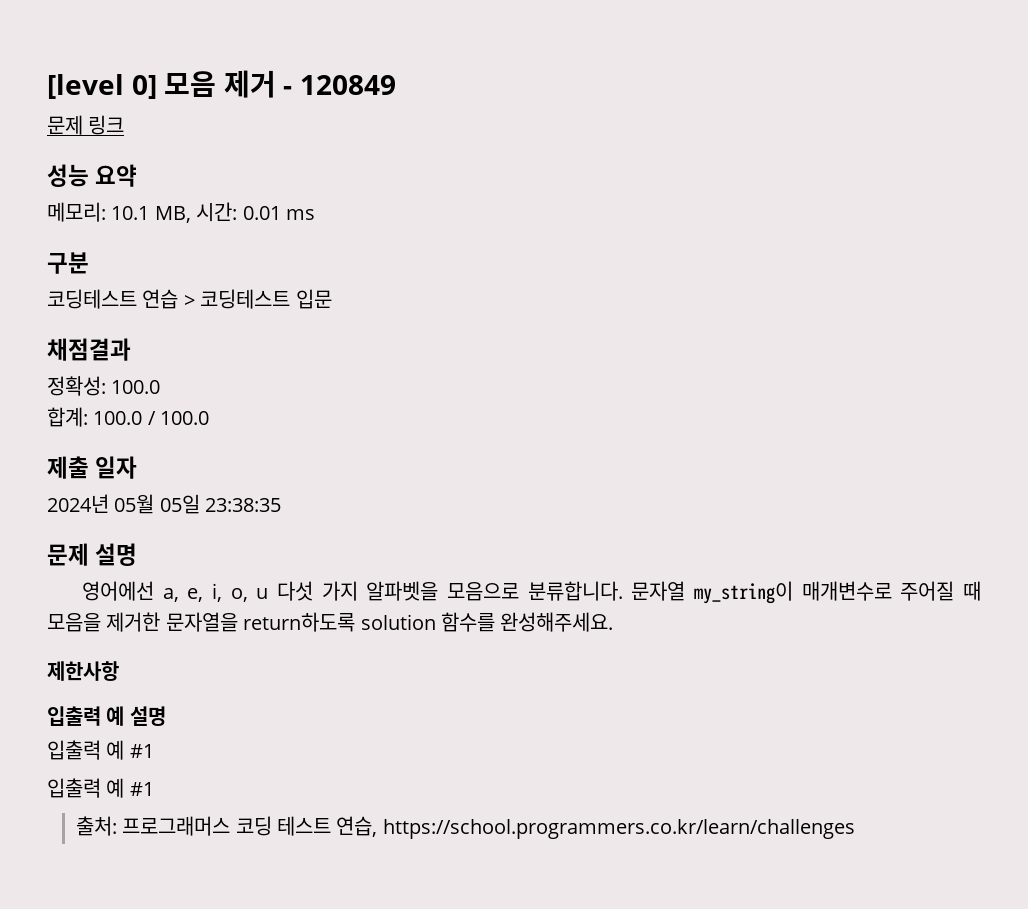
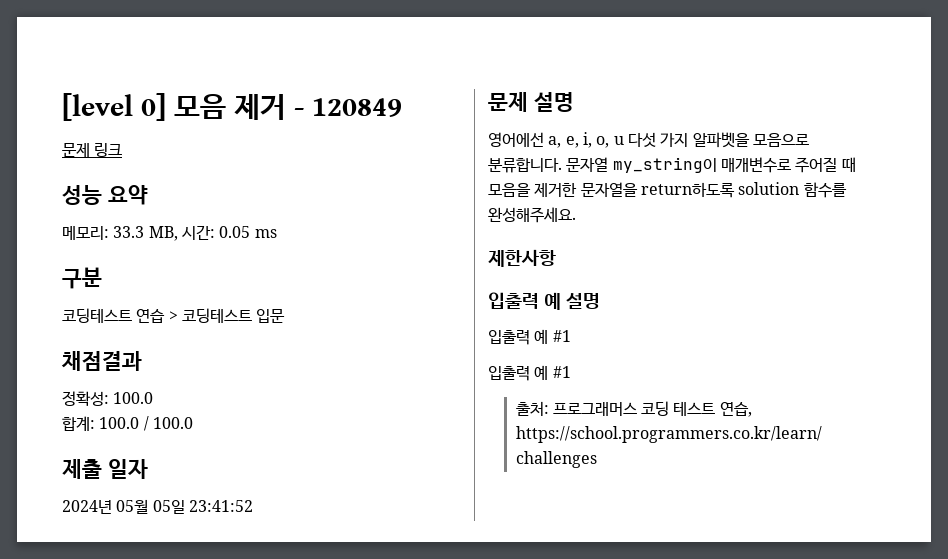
- 메모리: 10.1 MB, 시간: 0.01 ms
+ 메모리: 33.3 MB, 시간: 0.05 ms
- 2024년 05월 05일 23:38:35
+ 2024년 05월 05일 23:41:52

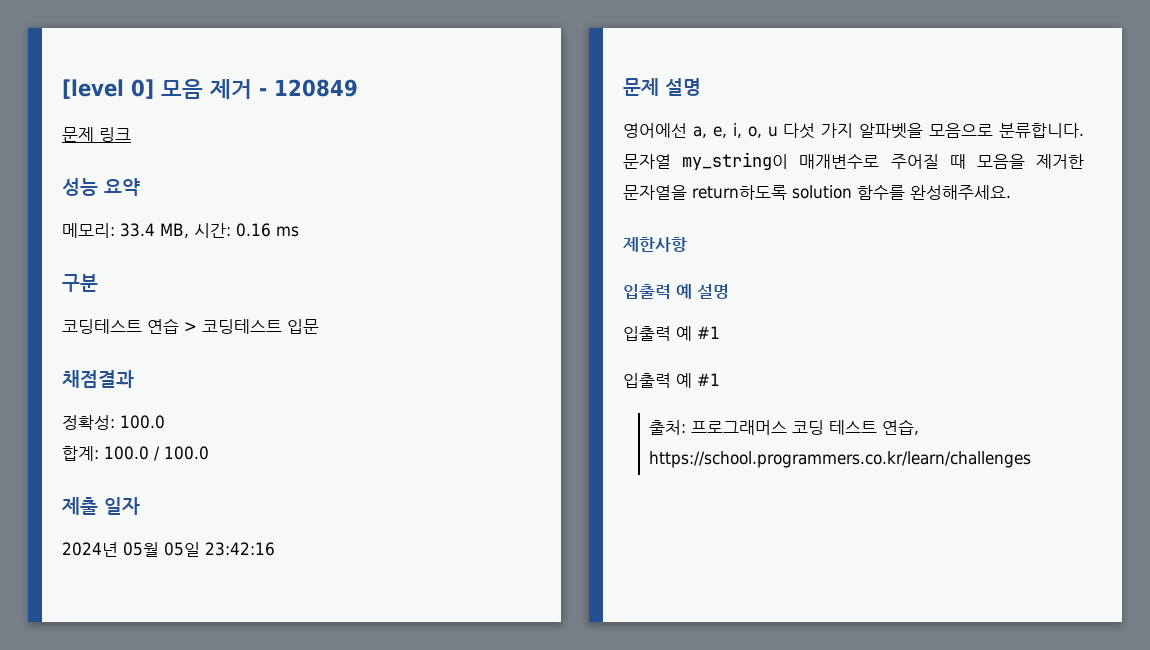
- 메모리: 33.3 MB, 시간: 0.05 ms
+ 메모리: 33.4 MB, 시간: 0.16 ms
- 2024년 05월 05일 23:41:52
+ 2024년 05월 05일 23:42:16

